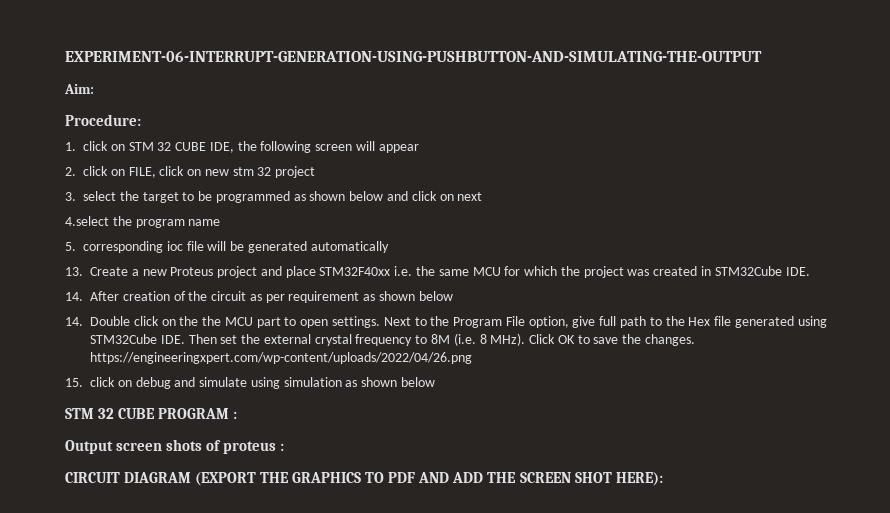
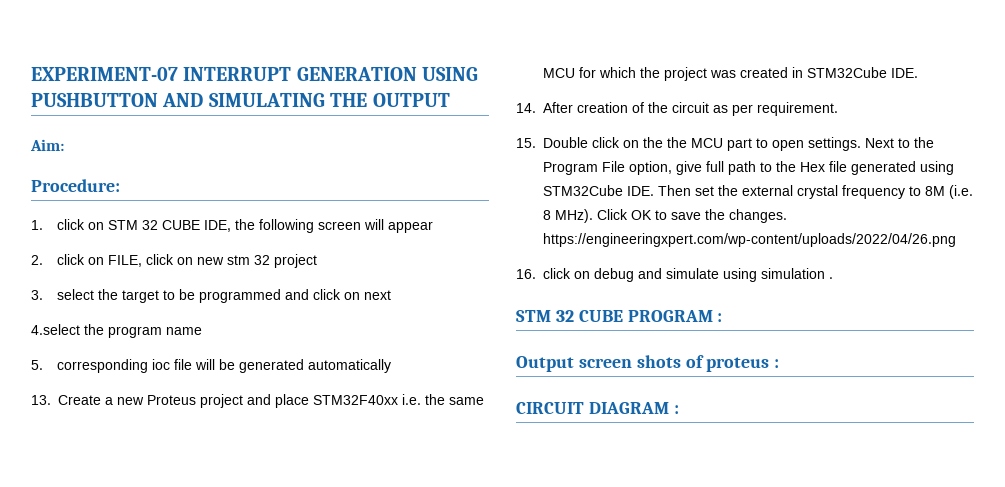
- EXPERIMENT-06-INTERRUPT-GENERATION-USING-PUSHBUTTON-AND-SIMULATING-THE-OUTPUT
+ EXPERIMENT-07 INTERRUPT GENERATION USING PUSHBUTTON AND SIMULATING THE OUTPUT
- 3. select the target to be programmed as shown below and click on next
+ 3. select the target to be programmed and click on next
- 14. After creation of the circuit as per requirement as shown below
- 14. Double click on the the MCU part to open settings.
+ 14. After creation of the circuit as per requirement.
+ 15. Double click on the the MCU part to open settings.
- 15. click on debug and simulate using simulation as shown below
+ 16. click on debug and simulate using simulation .
- CIRCUIT DIAGRAM (EXPORT THE GRAPHICS TO PDF AND ADD THE SCREEN SHOT HERE):
+ CIRCUIT DIAGRAM :

